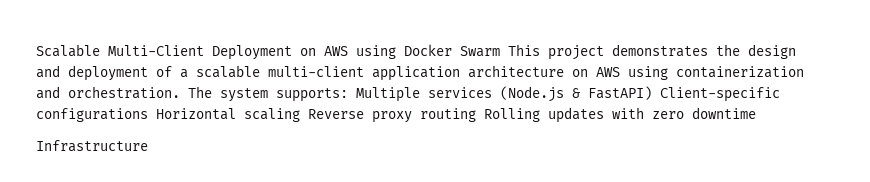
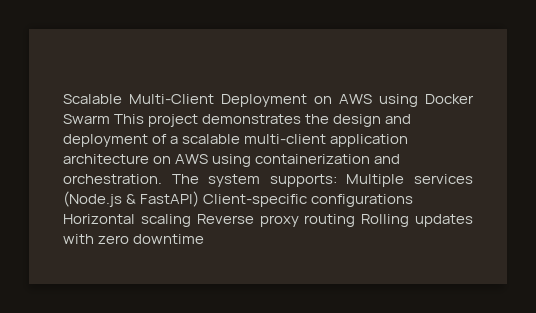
- Infrastructure

